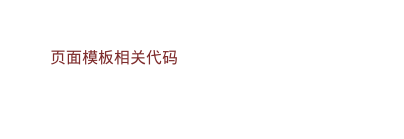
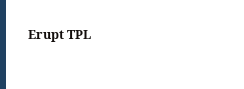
- 页面模板相关代码
+ Erupt TPL

